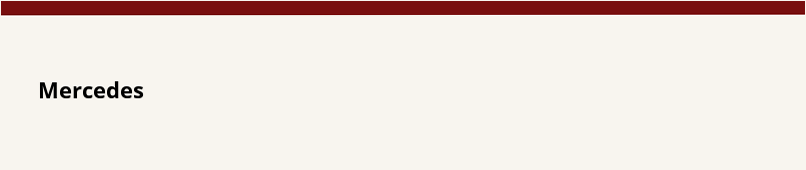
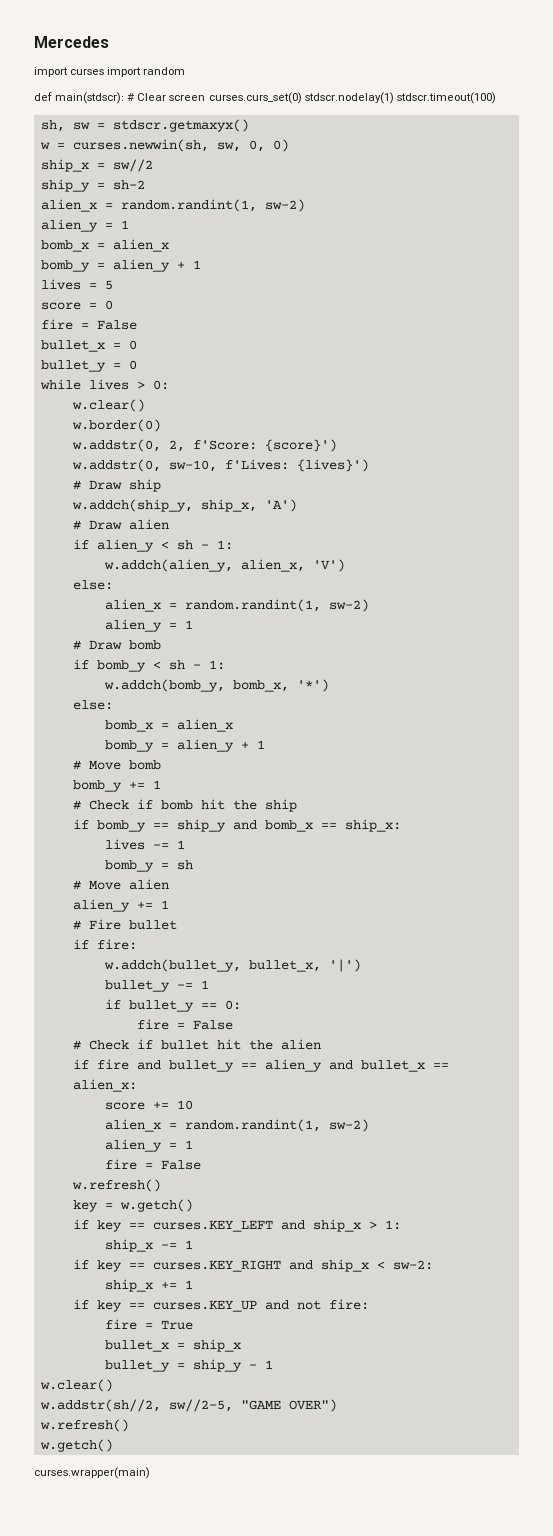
+ import curses import random
+ def main(stdscr): # Clear screen curses.curs_set(0) stdscr.nodelay(1) stdscr.timeout(100)
+ sh, sw = stdscr.getmaxyx()
+ w = curses.newwin(sh, sw, 0, 0)
+ ship_x = sw//2
+ ship_y = sh-2
+ alien_x = random.randint(1, sw-2)
+ alien_y = 1
+ bomb_x = alien_x
+ bomb_y = alien_y + 1
+ lives = 5
+ score = 0
+ fire = False
+ bullet_x = 0
+ bullet_y = 0
+ while lives > 0:
+ w.clear()
+ w.border(0)
+ w.addstr(0, 2, f'Score: {score}')
+ w.addstr(0, sw-10, f'Lives: {lives}')
+ # Draw ship
+ w.addch(ship_y, ship_x, 'A')
+ # Draw alien
+ if alien_y < sh - 1:
+ w.addch(alien_y, alien_x, 'V')
+ else:
+ alien_x = random.randint(1, sw-2)
+ alien_y = 1
+ # Draw bomb
+ if bomb_y < sh - 1:
+ w.addch(bomb_y, bomb_x, '*')
+ else:
+ bomb_x = alien_x
+ bomb_y = alien_y + 1
+ # Move bomb
+ bomb_y += 1
+ # Check if bomb hit the ship
+ if bomb_y == ship_y and bomb_x == ship_x:
+ lives -= 1
+ bomb_y = sh
+ # Move alien
+ alien_y += 1
+ # Fire bullet
+ if fire:
+ w.addch(bullet_y, bullet_x, '|')
+ bullet_y -= 1
+ if bullet_y == 0:
+ fire = False
+ # Check if bullet hit the alien
+ if fire and bullet_y == alien_y and bullet_x == alien_x:
+ score += 10
+ alien_x = random.randint(1, sw-2)
+ alien_y = 1
+ fire = False
+ w.refresh()
+ key = w.getch()
+ if key == curses.KEY_LEFT and ship_x > 1:
+ ship_x -= 1
+ if key == curses.KEY_RIGHT and ship_x < sw-2:
+ ship_x += 1
+ if key == curses.KEY_UP and not fire:
+ fire = True
+ bullet_x = ship_x
+ bullet_y = ship_y - 1
+ w.clear()
+ w.addstr(sh//2, sw//2-5, "GAME OVER")
+ w.refresh()
+ w.getch()
+ curses.wrapper(main)

